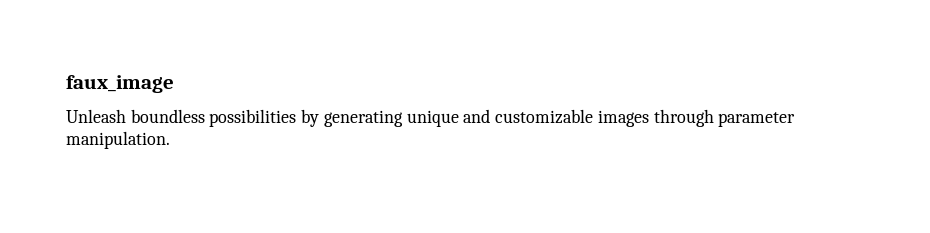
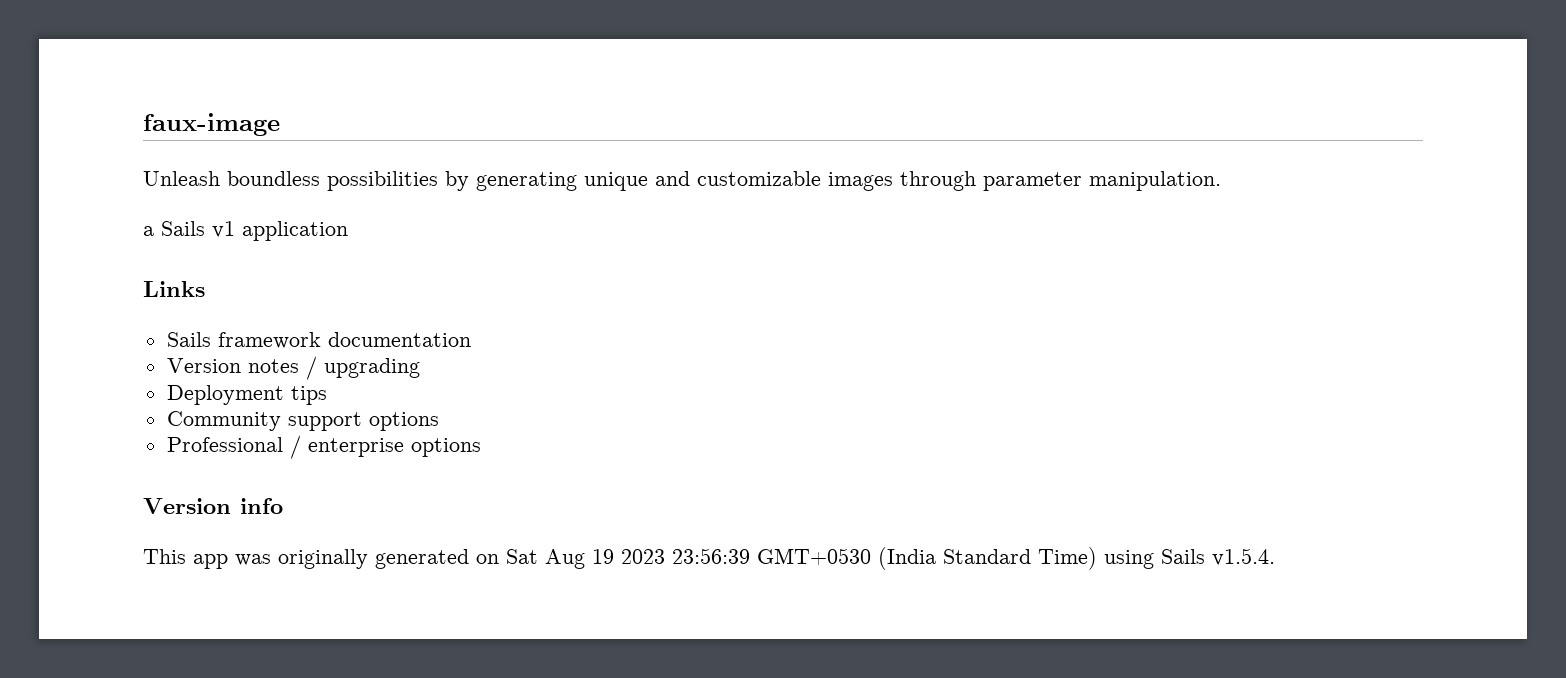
- faux_image
+ faux-image
+ a Sails v1 application
+ Links
+ Sails framework documentation
+ Version notes / upgrading
+ Deployment tips
+ Community support options
+ Professional / enterprise options
+ Version info
+ This app was originally generated on Sat Aug 19 2023 23:56:39 GMT+0530 (India Standard Time) using Sails v1.5.4.

